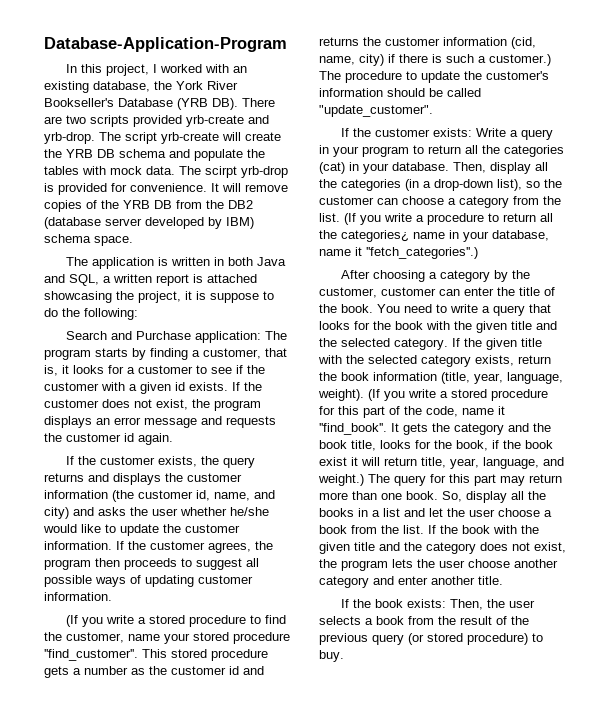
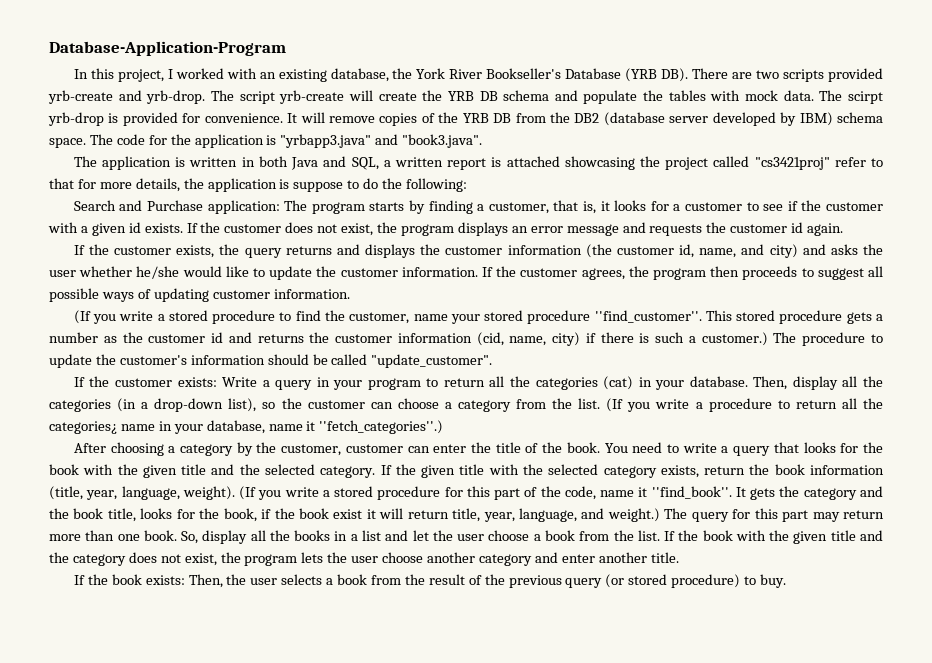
+ The code for the application is "yrbapp3.java" and "book3.java".
- The application is written in both Java and SQL, a written report is attached showcasing the project, it is suppose to do the following:
+ The application is written in both Java and SQL, a written report is attached showcasing the project called "cs3421proj" refer to that for more details, the application is suppose to do the following:

